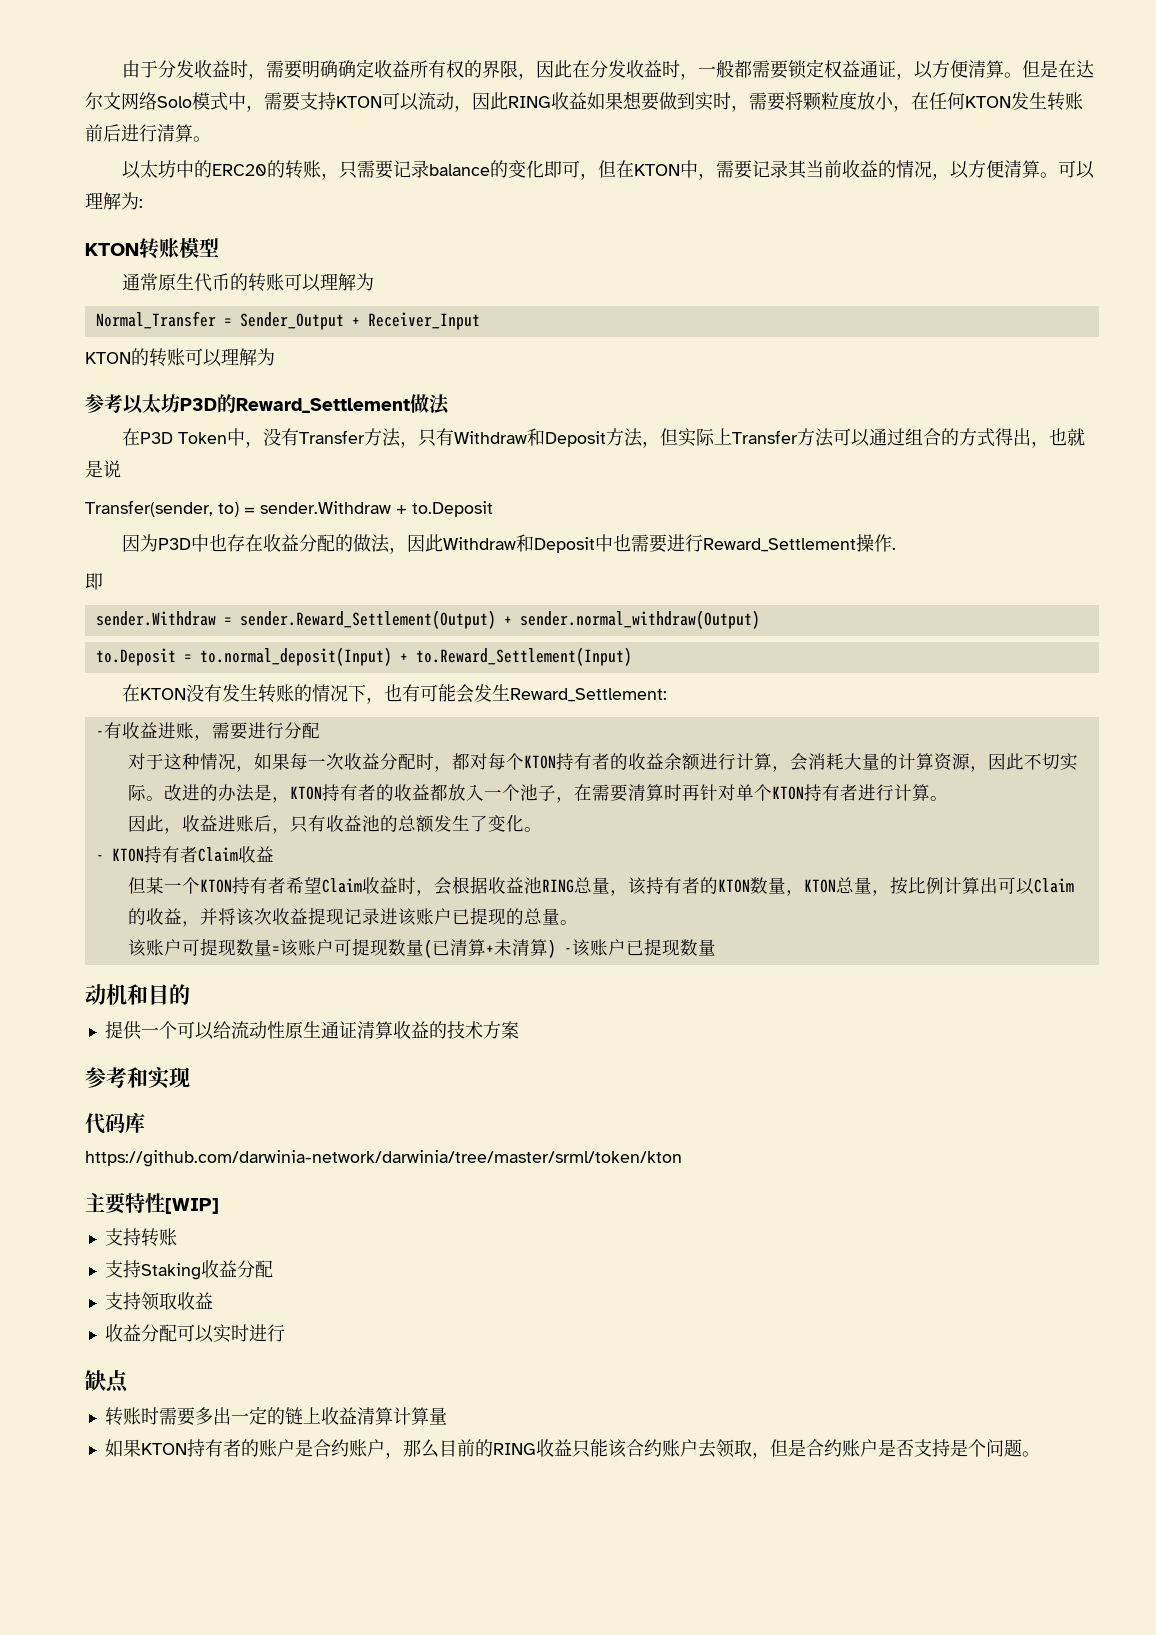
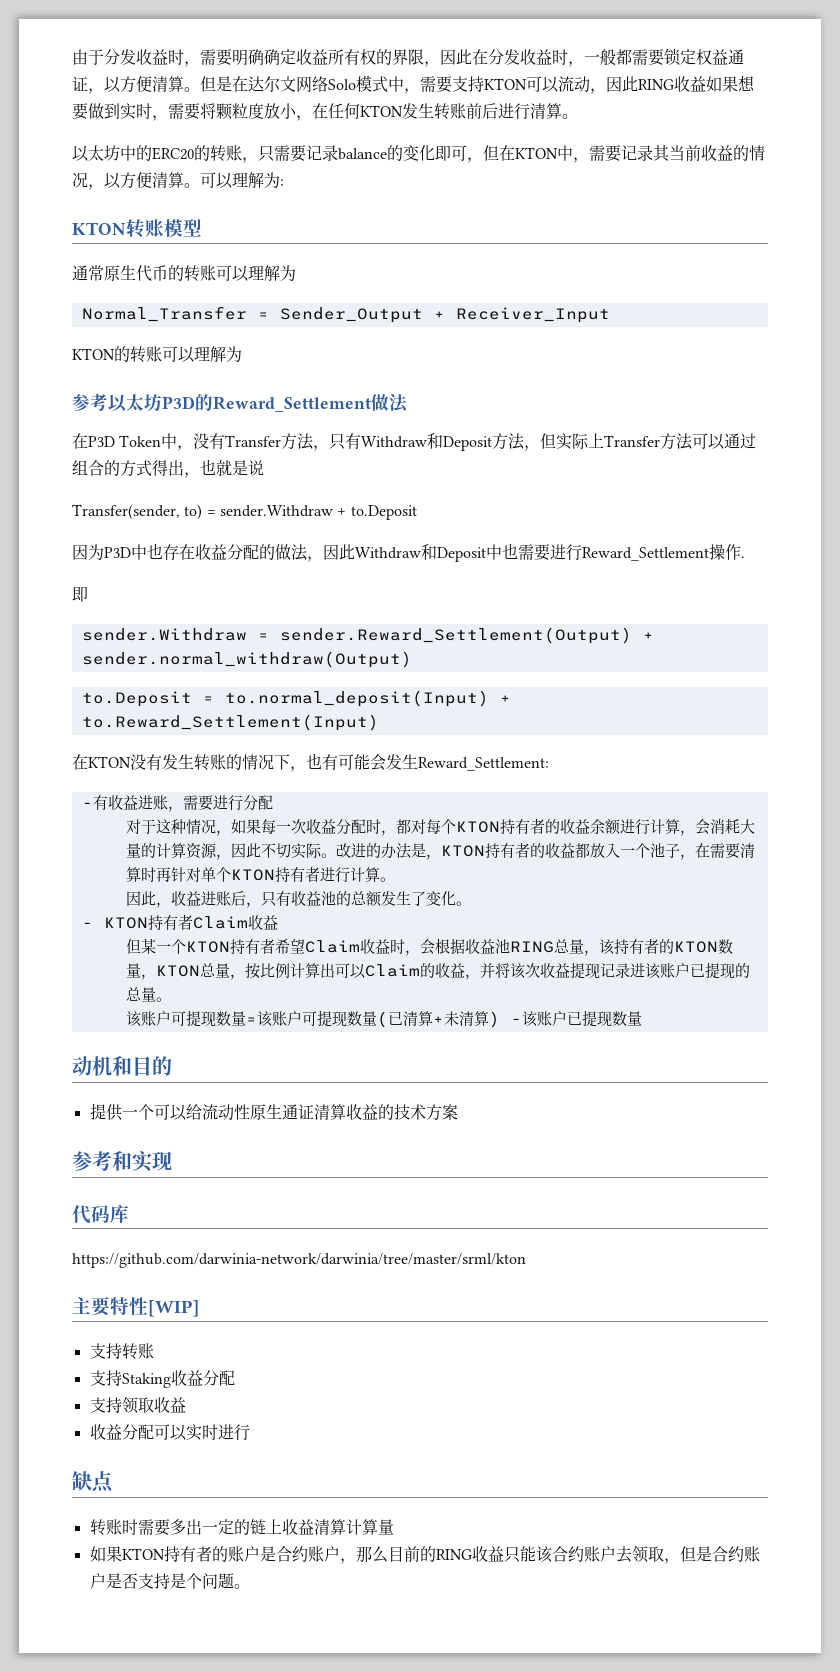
- https://github.com/darwinia-network/darwinia/tree/master/srml/token/kton
+ https://github.com/darwinia-network/darwinia/tree/master/srml/kton

